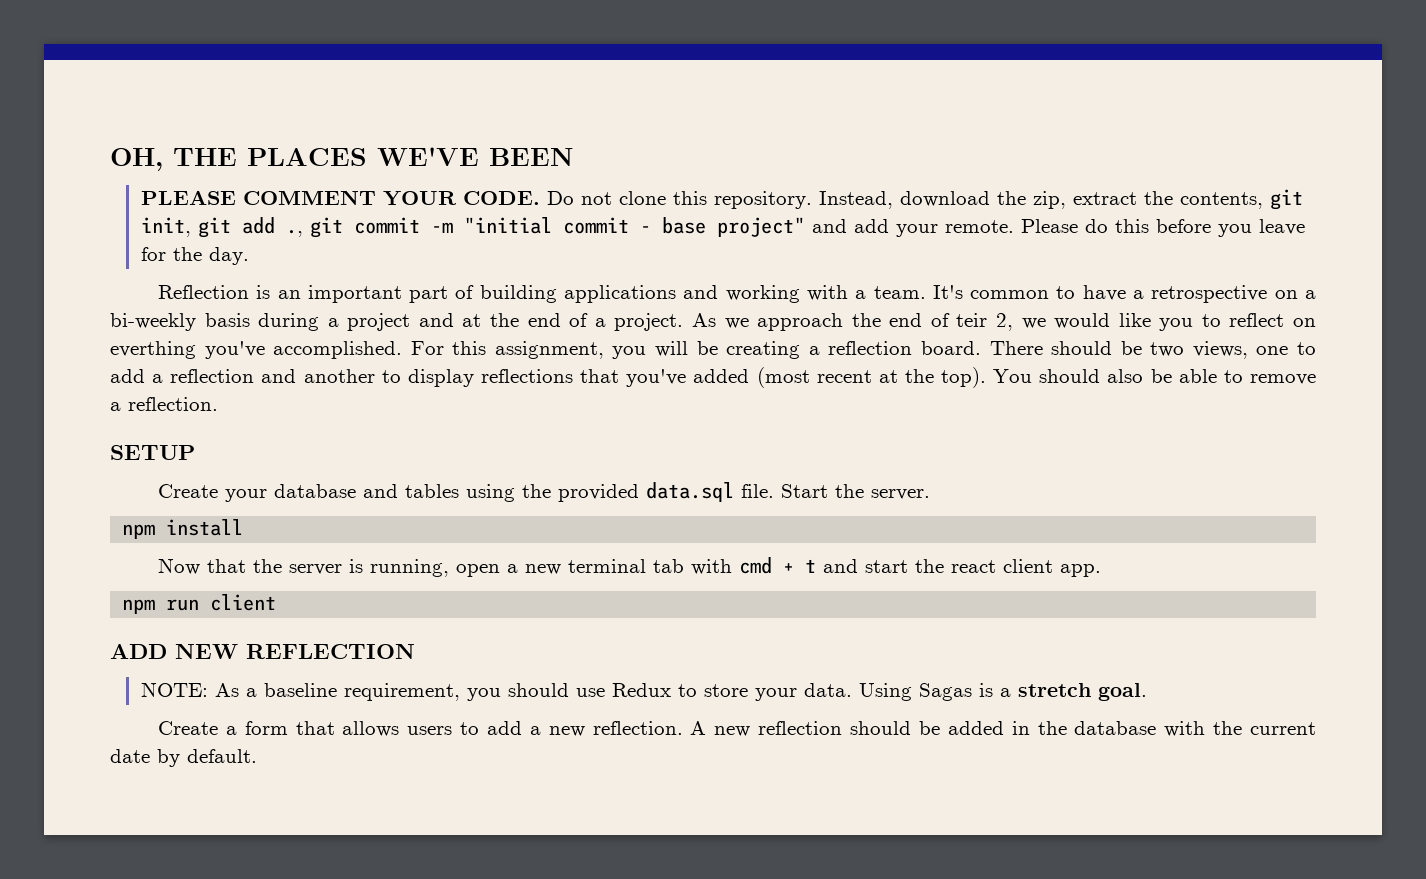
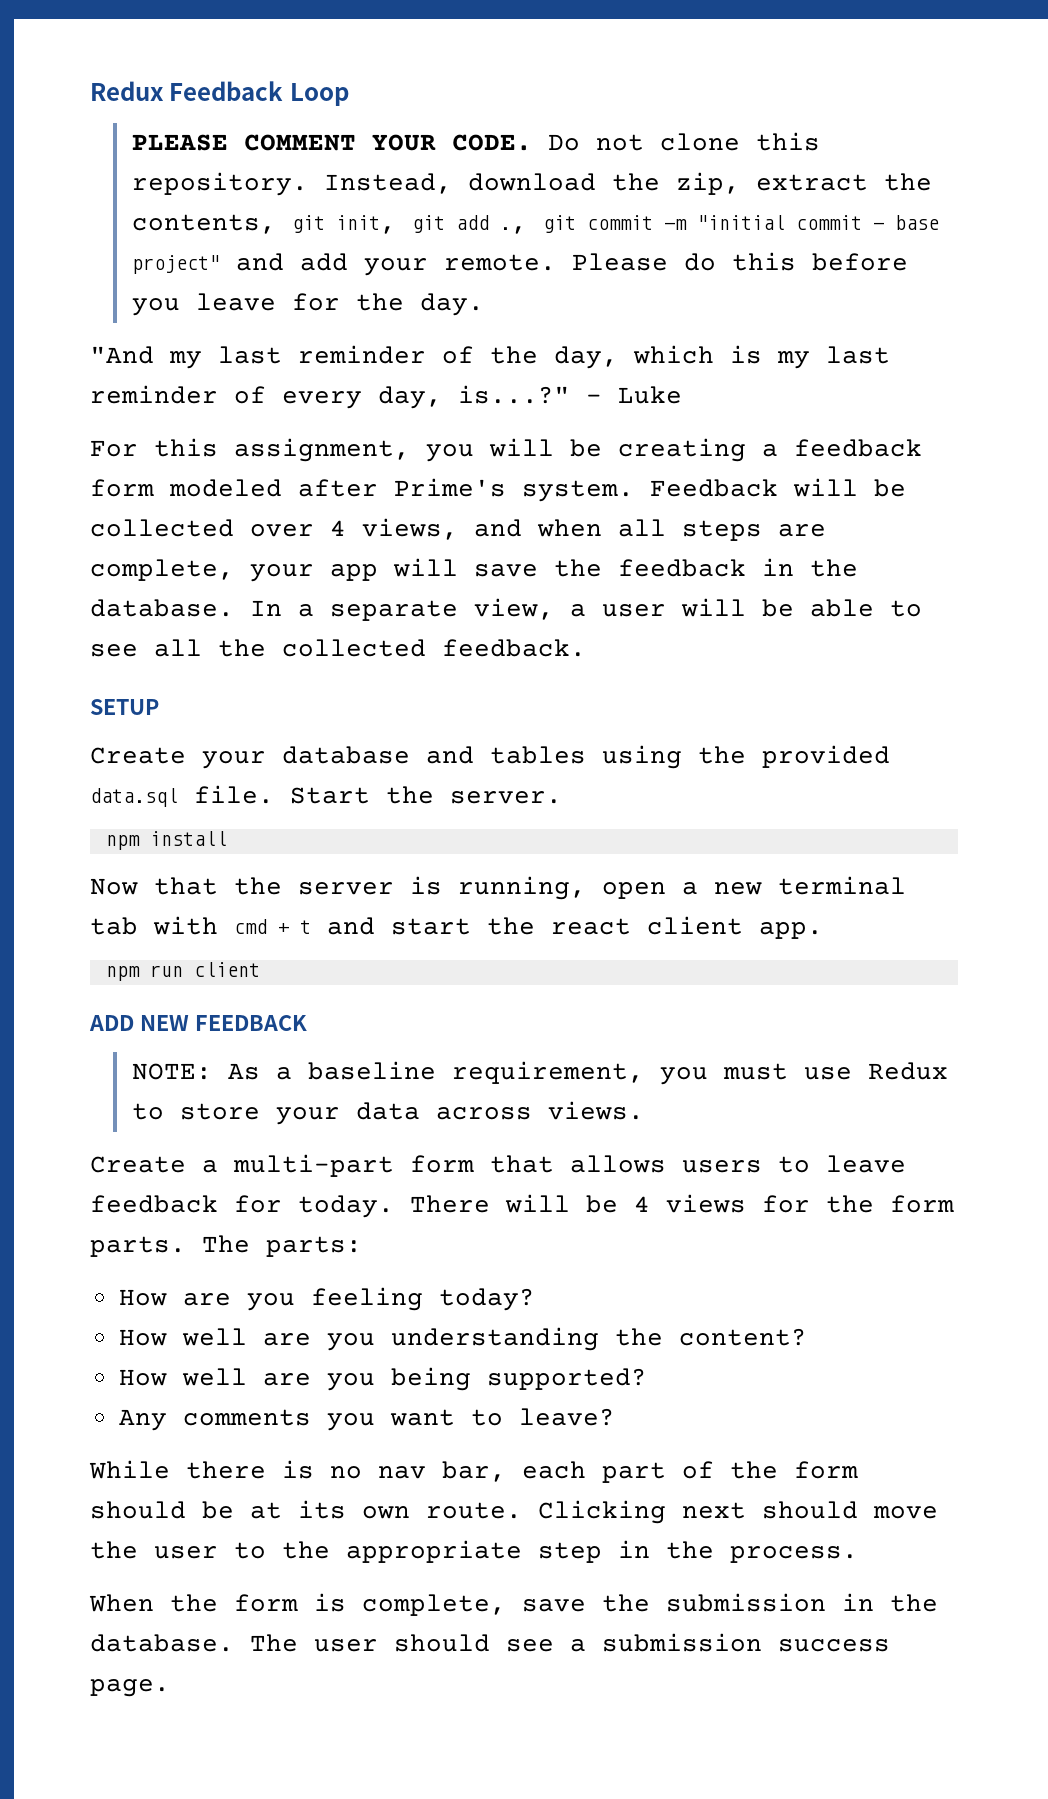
- OH, THE PLACES WE'VE BEEN
+ Redux Feedback Loop
- Reflection is an important part of building applications and working with a team. It's common to have a retrospective on a bi-weekly basis during a project and at the end of a project. As we approach the end of teir 2, we would like you to reflect on everthing you've accomplished. For this assignment, you will be creating a reflection board. There should be two views, one to add a reflection and another to display reflections that you've added (most recent at the top). You should also be able to remove a reflection.
+ "And my last reminder of the day, which is my last reminder of every day, is...?" - Luke
+ For this assignment, you will be creating a feedback form modeled after Prime's system. Feedback will be collected over 4 views, and when all steps are complete, your app will save the feedback in the database. In a separate view, a user will be able to see all the collected feedback.
- ADD NEW REFLECTION
+ ADD NEW FEEDBACK
- NOTE: As a baseline requirement, you should use Redux to store your data. Using Sagas is a stretch goal.
+ NOTE: As a baseline requirement, you must use Redux to store your data across views.
- Create a form that allows users to add a new reflection. A new reflection should be added in the database with the current date by default.
+ Create a multi-part form that allows users to leave feedback for today. There will be 4 views for the form parts. The parts:
+ How are you feeling today?
+ How well are you understanding the content?
+ How well are you being supported?
+ Any comments you want to leave?
+ While there is no nav bar, each part of the form should be at its own route. Clicking next should move the user to the appropriate step in the process.
+ When the form is complete, save the submission in the database. The user should see a submission success page.

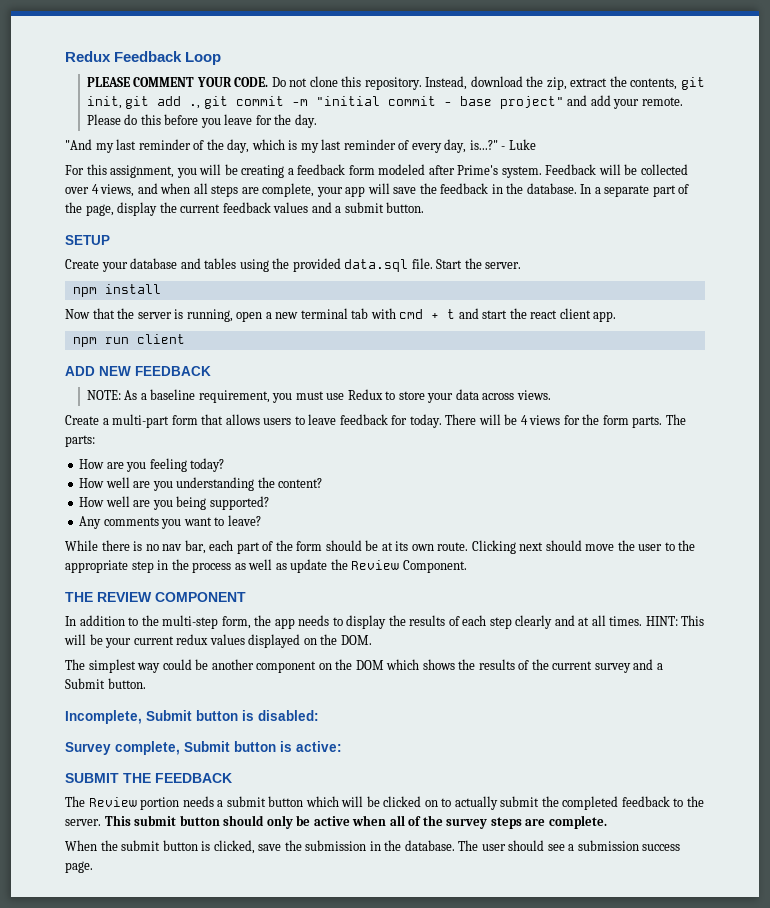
- In a separate view, a user will be able to see all the collected feedback.
+ In a separate part of the page, display the current feedback values and a submit button.
- Clicking next should move the user to the appropriate step in the process.
- When the form is complete, save the submission in the database.
+ Clicking next should move the user to the appropriate step in the process as well as update the Review Component.
+ THE REVIEW COMPONENT
+ In addition to the multi-step form, the app needs to display the results of each step clearly and at all times. HINT: This will be your current redux values displayed on the DOM.
+ The simplest way could be another component on the DOM which shows the results of the current survey and a Submit button.
+ Incomplete, Submit button is disabled:
+ Survey complete, Submit button is active:
+ SUBMIT THE FEEDBACK
+ The Review portion needs a submit button which will be clicked on to actually submit the completed feedback to the server. This submit button should only be active when all of the survey steps are complete.
+ When the submit button is clicked, save the submission in the database.

